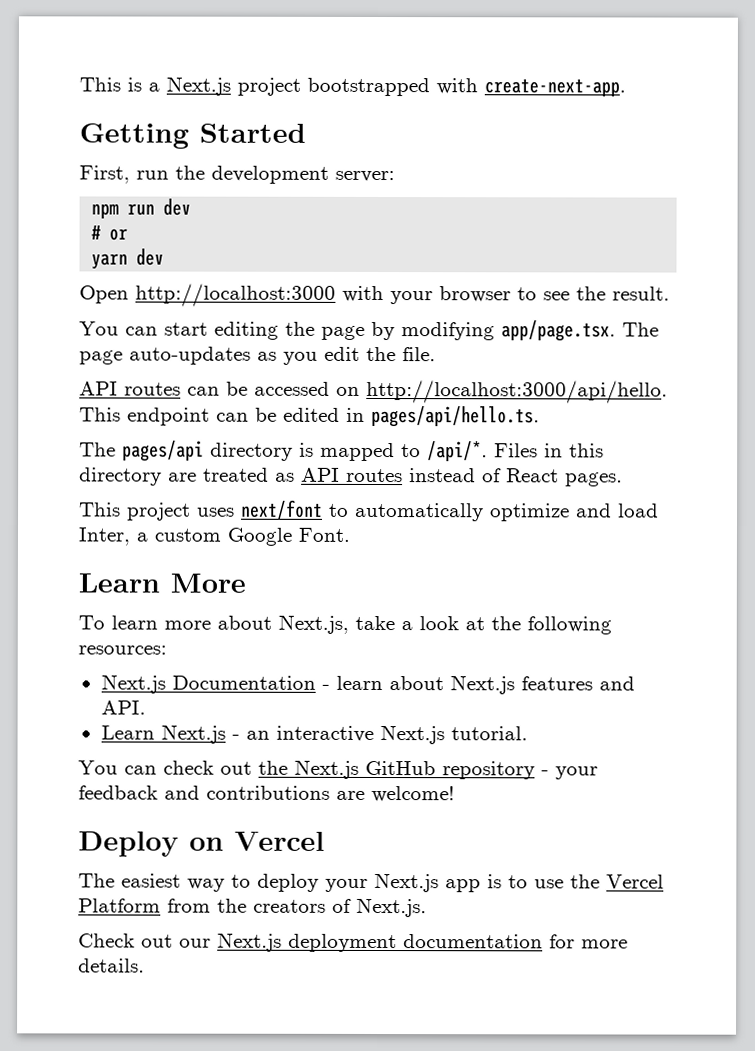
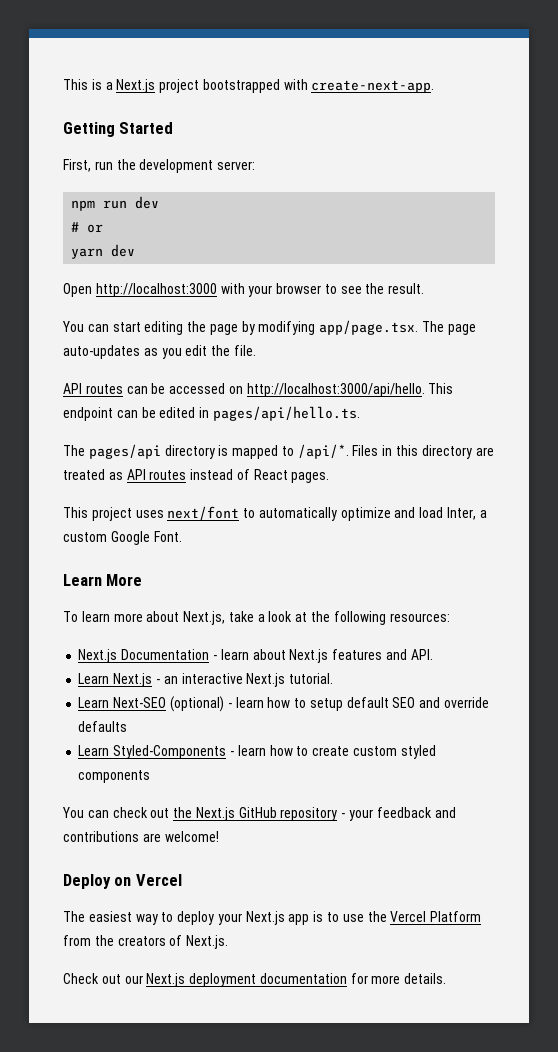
+ Learn Next-SEO (optional) - learn how to setup default SEO and override defaults
+ Learn Styled-Components - learn how to create custom styled components

